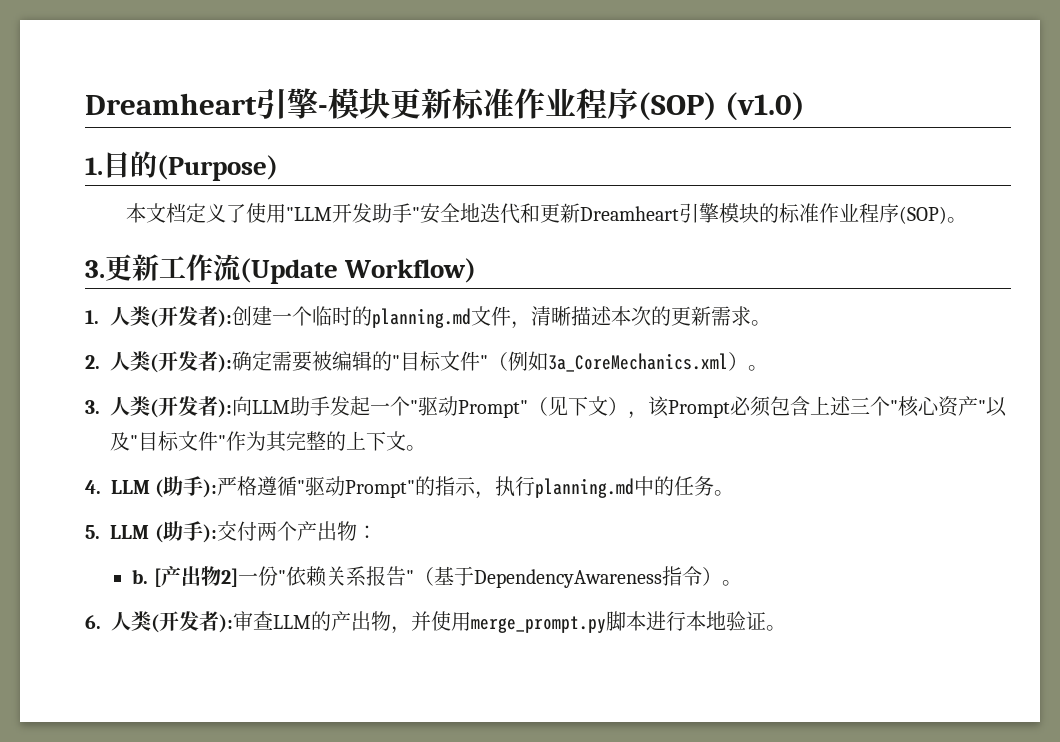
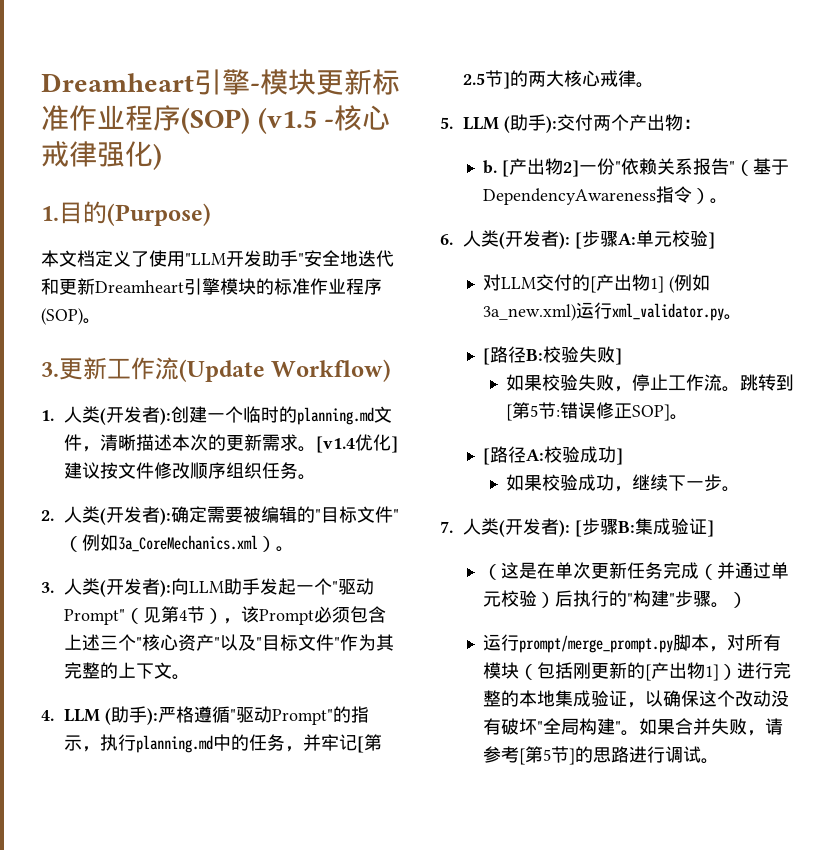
- Dreamheart引擎-模块更新标准作业程序(SOP) (v1.0)
+ Dreamheart引擎-模块更新标准作业程序(SOP) (v1.5 -核心戒律强化)
+ [v1.4优化]建议按文件修改顺序组织任务。
- 3.人类(开发者):向LLM助手发起一个"驱动Prompt"（见下文），该Prompt必须包含上述三个"核心资产"以及"目标文件"作为其完整的上下文。
+ 3.人类(开发者):向LLM助手发起一个"驱动Prompt"（见第4节），该Prompt必须包含上述三个"核心资产"以及"目标文件"作为其完整的上下文。
- 4. LLM (助手):严格遵循"驱动Prompt"的指示，执行planning.md中的任务。
+ 4. LLM (助手):严格遵循"驱动Prompt"的指示，执行planning.md中的任务，并牢记[第2.5节]的两大核心戒律。
- 6.人类(开发者):审查LLM的产出物，并使用merge_prompt.py脚本进行本地验证。
+ 6.人类(开发者): [步骤A:单元校验]
+ 对LLM交付的[产出物1] (例如3a_new.xml)运行xml_validator.py。
+ [路径B:校验失败]
+ 如果校验失败，停止工作流。跳转到[第5节:错误修正SOP]。
+ [路径A:校验成功]
+ 如果校验成功，继续下一步。
+ 7.人类(开发者): [步骤B:集成验证]
+ （这是在单次更新任务完成（并通过单元校验）后执行的"构建"步骤。）
+ 运行prompt/merge_prompt.py脚本，对所有模块（包括刚更新的[产出物1]）进行完整的本地集成验证，以确保这个改动没有破坏"全局构建"。如果合并失败，请参考[第5节]的思路进行调试。

